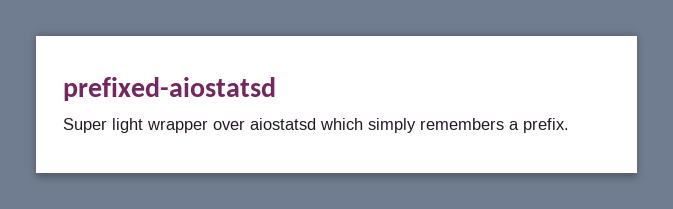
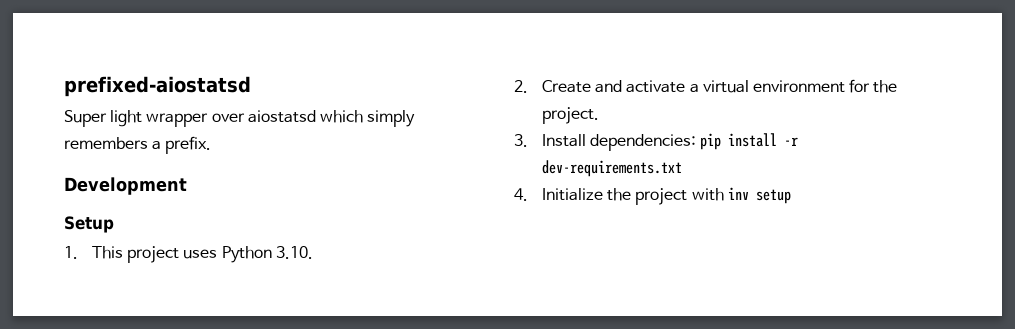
+ Development
+ Setup
+ 1. This project uses Python 3.10.
+ 2. Create and activate a virtual environment for the project.
+ 3. Install dependencies: pip install -r dev-requirements.txt
+ 4. Initialize the project with inv setup

